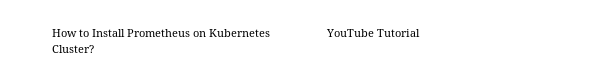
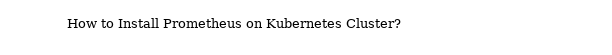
- YouTube Tutorial

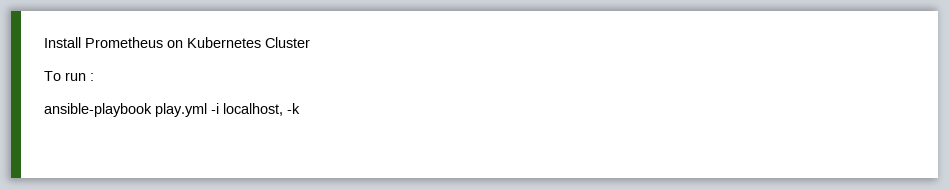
- How to Install Prometheus on Kubernetes Cluster?
+ Install Prometheus on Kubernetes Cluster
+ To run :
+ ansible-playbook play.yml -i localhost, -k

